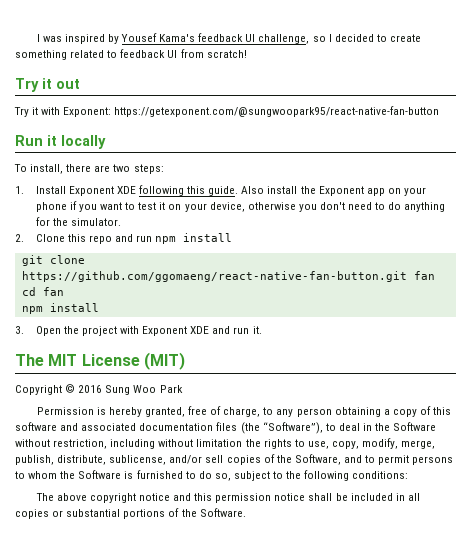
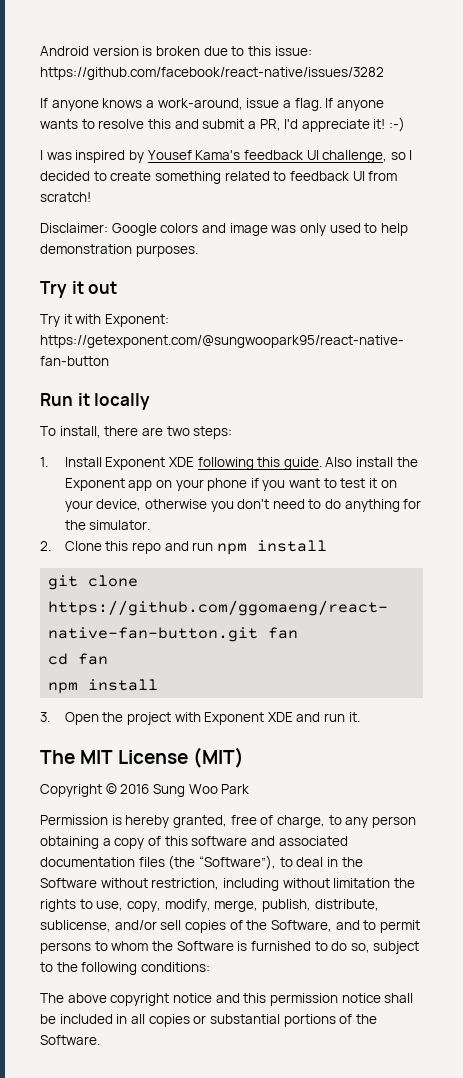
+ Android version is broken due to this issue: https://github.com/facebook/react-native/issues/3282
+ If anyone knows a work-around, issue a flag. If anyone wants to resolve this and submit a PR, I'd appreciate it! :-)
+ Disclaimer: Google colors and image was only used to help demonstration purposes.

